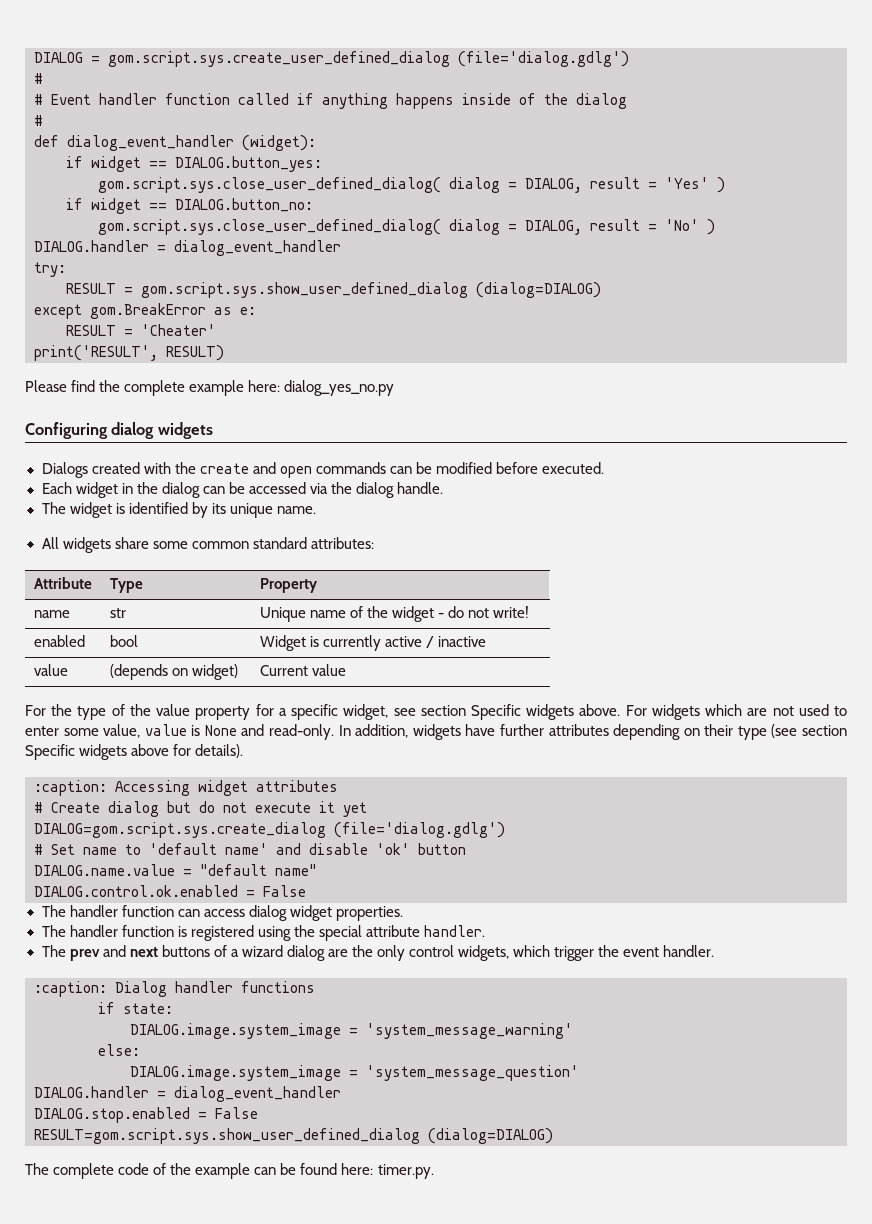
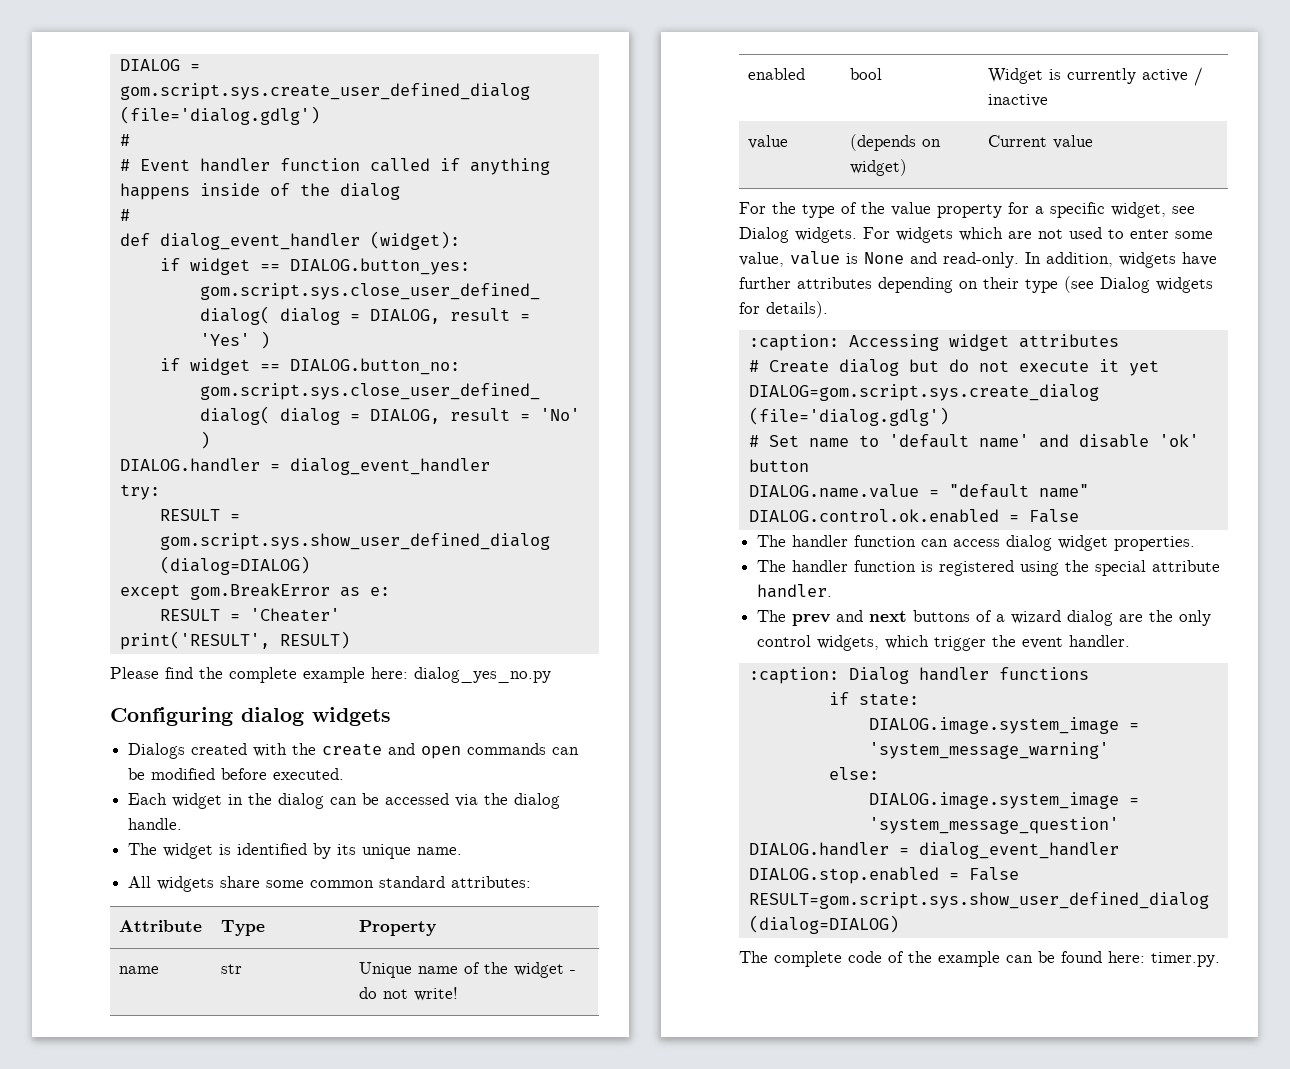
- For the type of the value property for a specific widget, see section Specific widgets above.
+ For the type of the value property for a specific widget, see Dialog widgets.
- In addition, widgets have further attributes depending on their type (see section Specific widgets above for details).
+ In addition, widgets have further attributes depending on their type (see Dialog widgets for details).

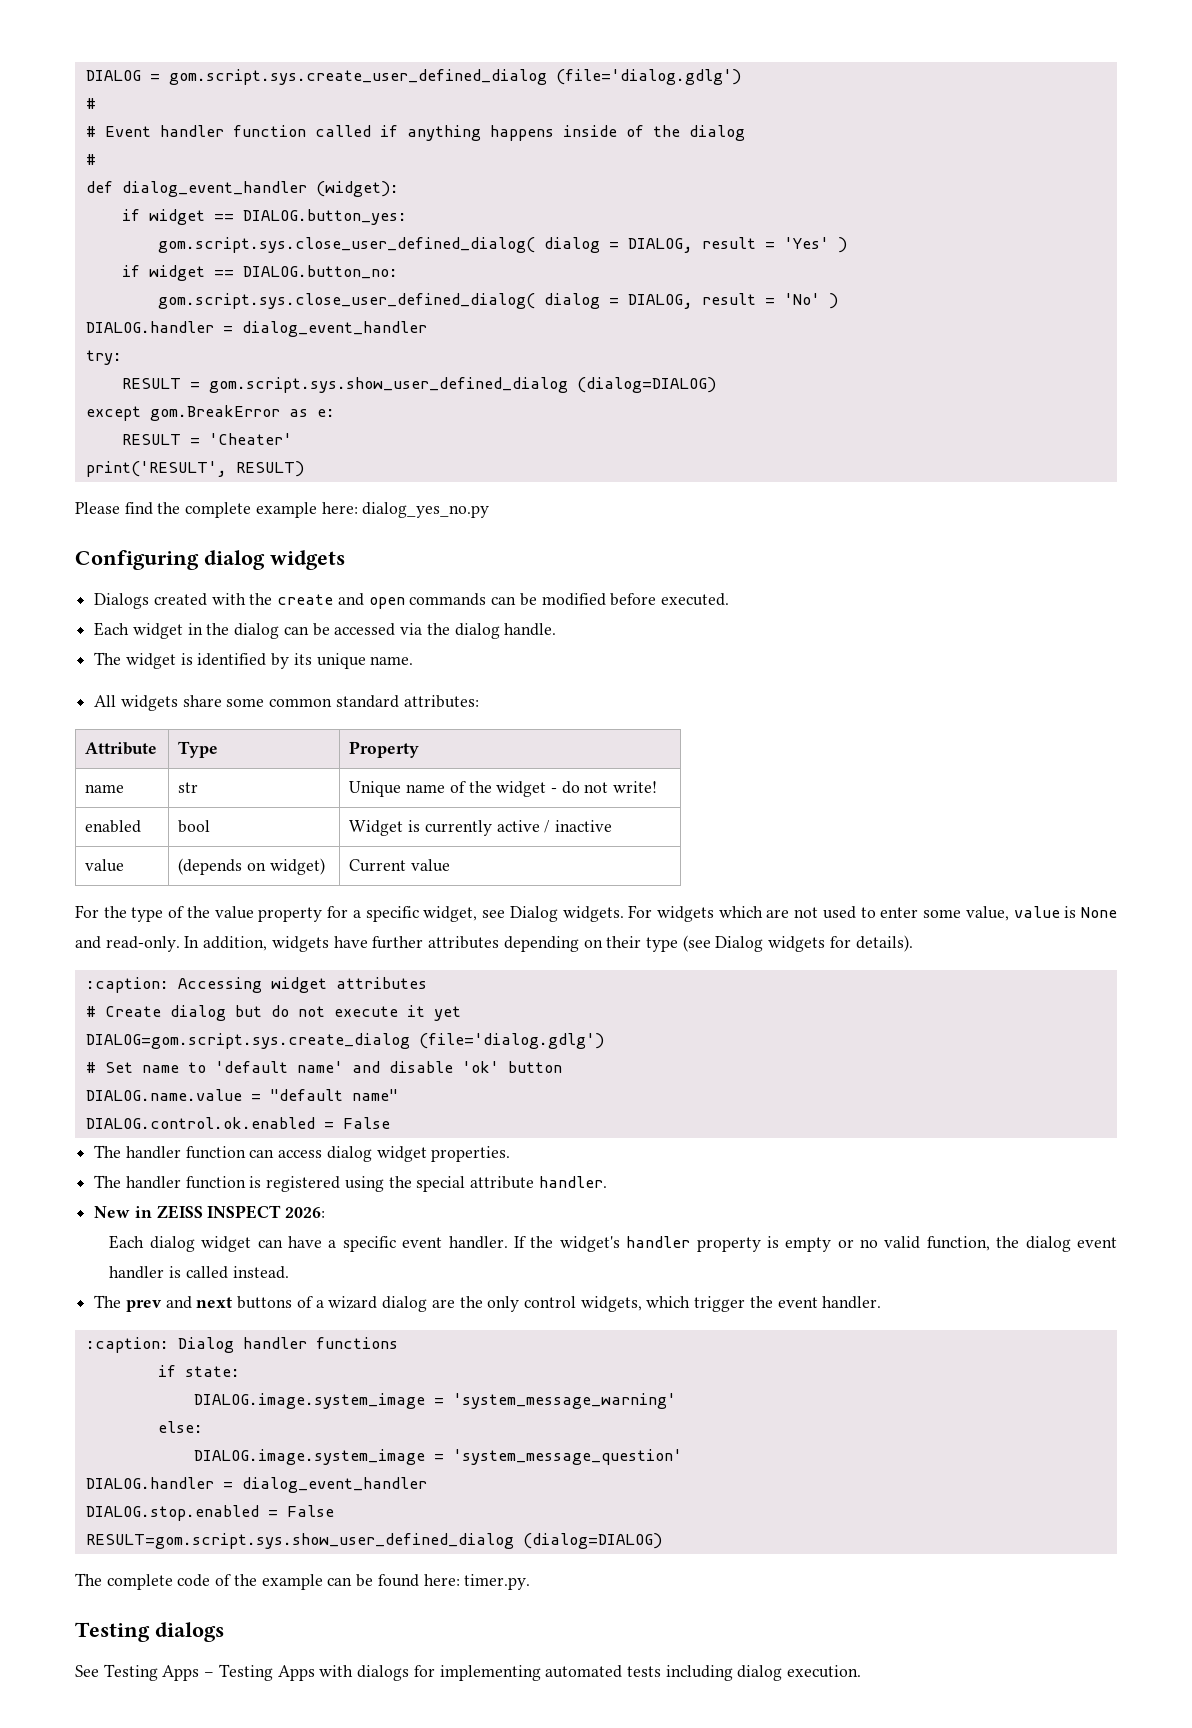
+ New in ZEISS INSPECT 2026:
+ Each dialog widget can have a specific event handler. If the widget's handler property is empty or no valid function, the dialog event handler is called instead.
+ Testing dialogs
+ See Testing Apps – Testing Apps with dialogs for implementing automated tests including dialog execution.

